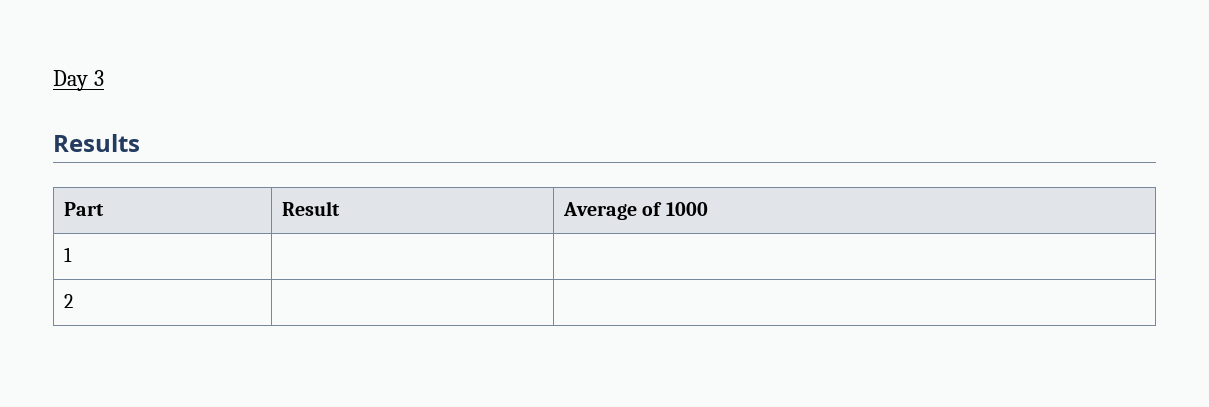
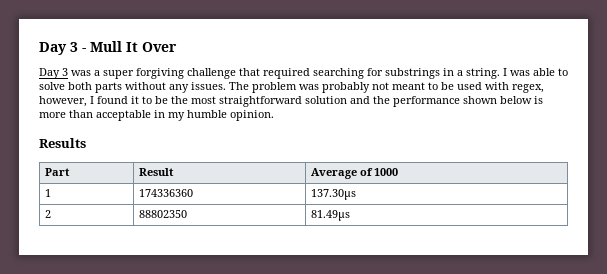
- Day 3
+ Day 3 - Mull It Over
+ Day 3 was a super forgiving challenge that required searching for substrings in a string. I was able to solve both parts without any issues. The problem was probably not meant to be used with regex, however, I found it to be the most straightforward solution and the performance shown below is more than acceptable in my humble opinion.
- 1 | |
+ 1 | 174336360 | 137.30µs
- 2 | |
+ 2 | 88802350 | 81.49µs

